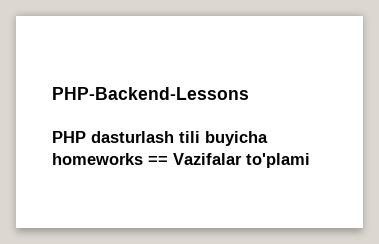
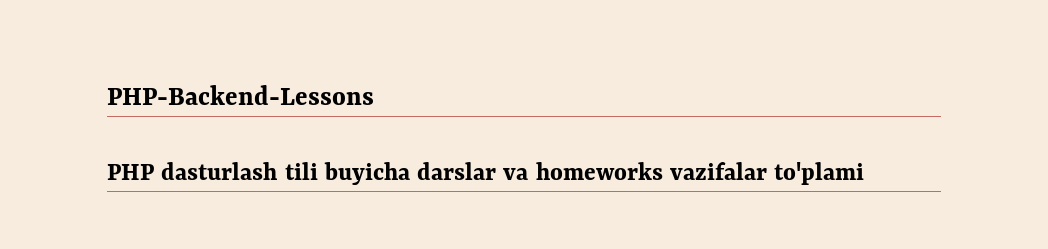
- PHP dasturlash tili buyicha homeworks == Vazifalar to'plami
+ PHP dasturlash tili buyicha darslar va homeworks vazifalar to'plami

